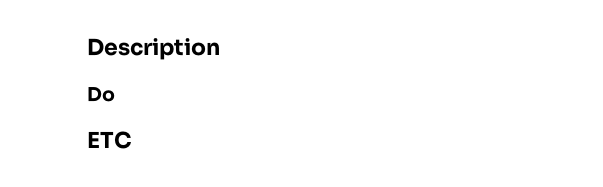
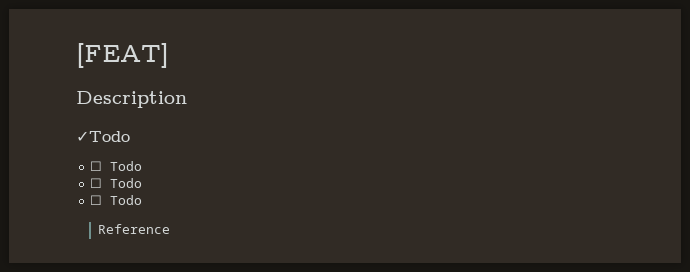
+ [FEAT]
- Do
- ETC
+ ✓Todo
+ ☐ Todo
+ ☐ Todo
+ ☐ Todo
+ Reference

